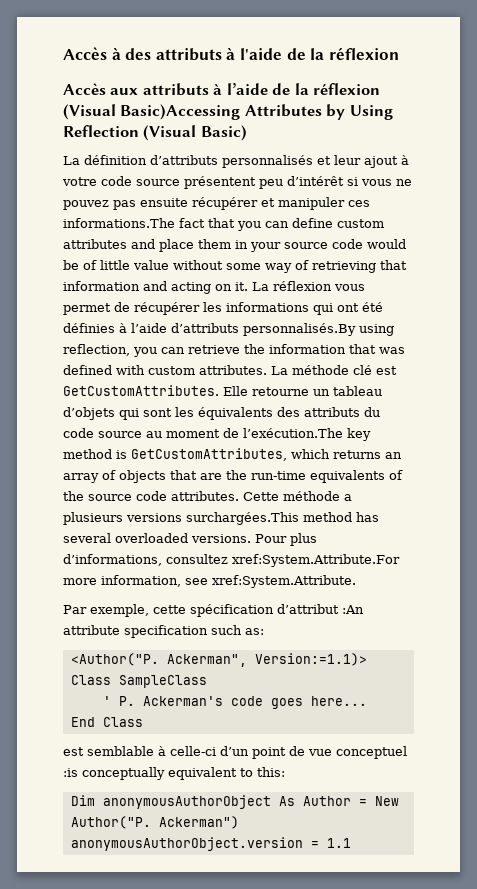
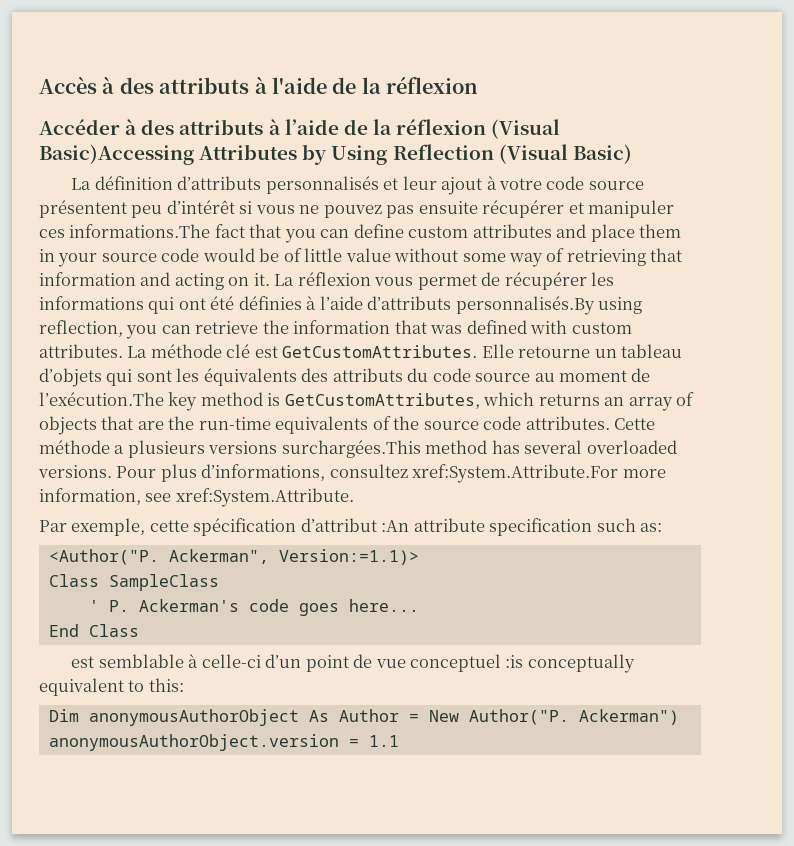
- Accès aux attributs à l’aide de la réflexion (Visual Basic)Accessing Attributes by Using Reflection (Visual Basic)
+ Accéder à des attributs à l’aide de la réflexion (Visual Basic)Accessing Attributes by Using Reflection (Visual Basic)

